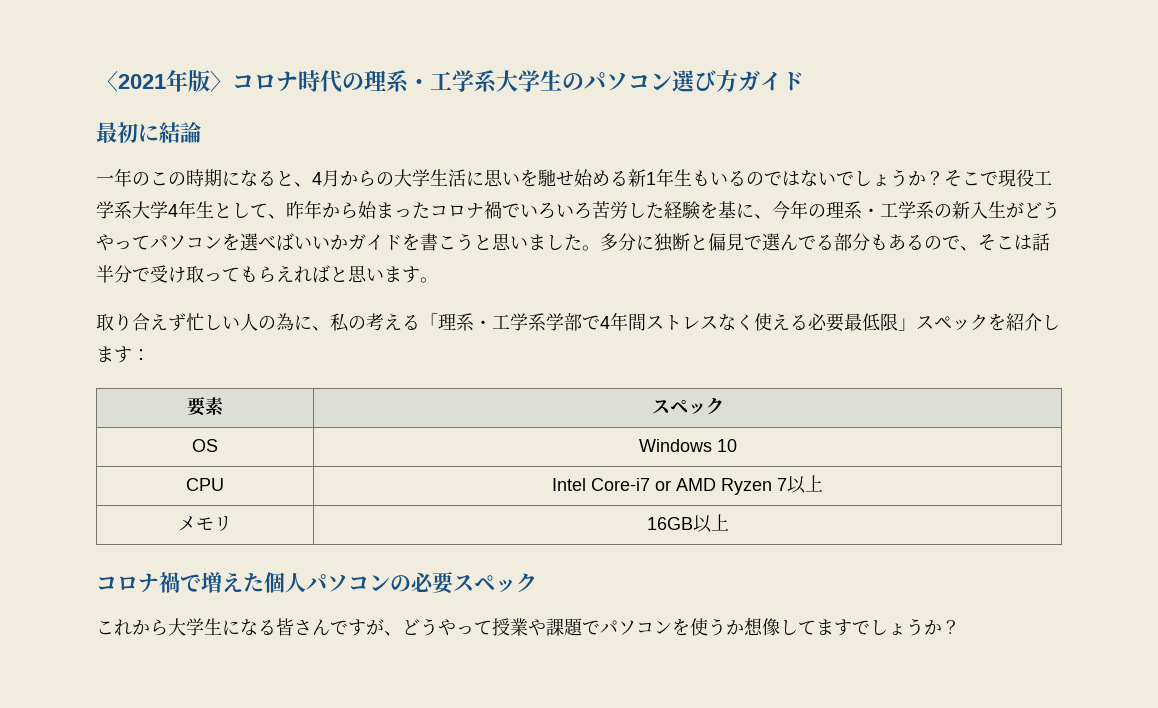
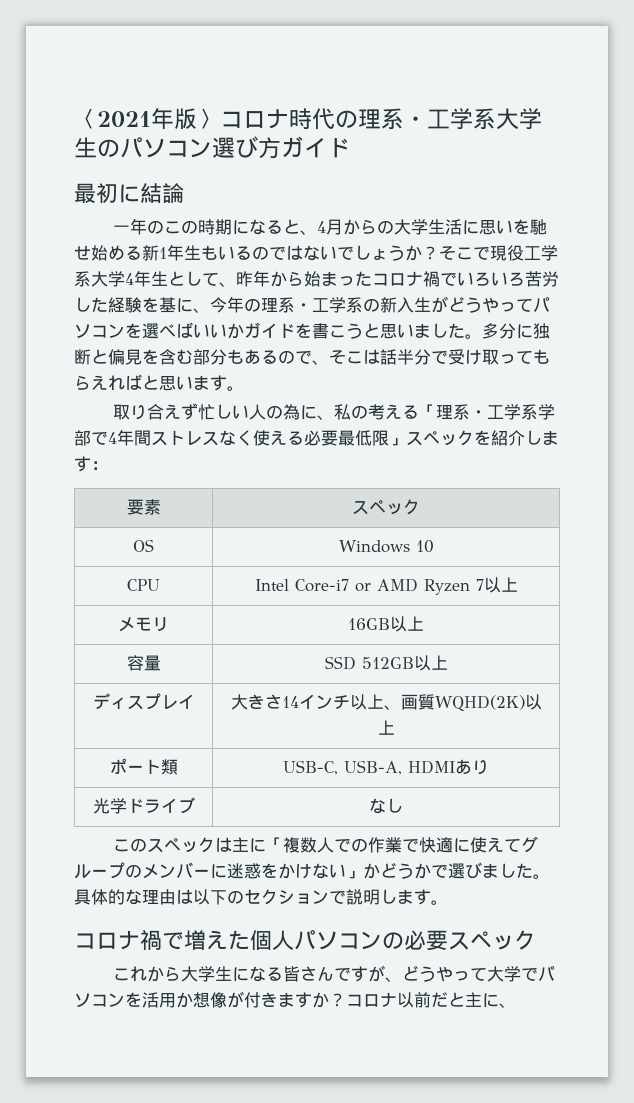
- 多分に独断と偏見で選んでる部分もあるので、そこは話半分で受け取ってもらえればと思います。
+ 多分に独断と偏見を含む部分もあるので、そこは話半分で受け取ってもらえればと思います。
+ 容量 | SSD 512GB以上
+ ディスプレイ | 大きさ14インチ以上、画質WQHD(2K)以上
+ ポート類 | USB-C, USB-A, HDMIあり
+ 光学ドライブ | なし
+ このスペックは主に「複数人での作業で快適に使えてグループのメンバーに迷惑をかけない」かどうかで選びました。具体的な理由は以下のセクションで説明します。
- これから大学生になる皆さんですが、どうやって授業や課題でパソコンを使うか想像してますでしょうか？
+ これから大学生になる皆さんですが、どうやって大学でパソコンを活用か想像が付きますか？コロナ以前だと主に、

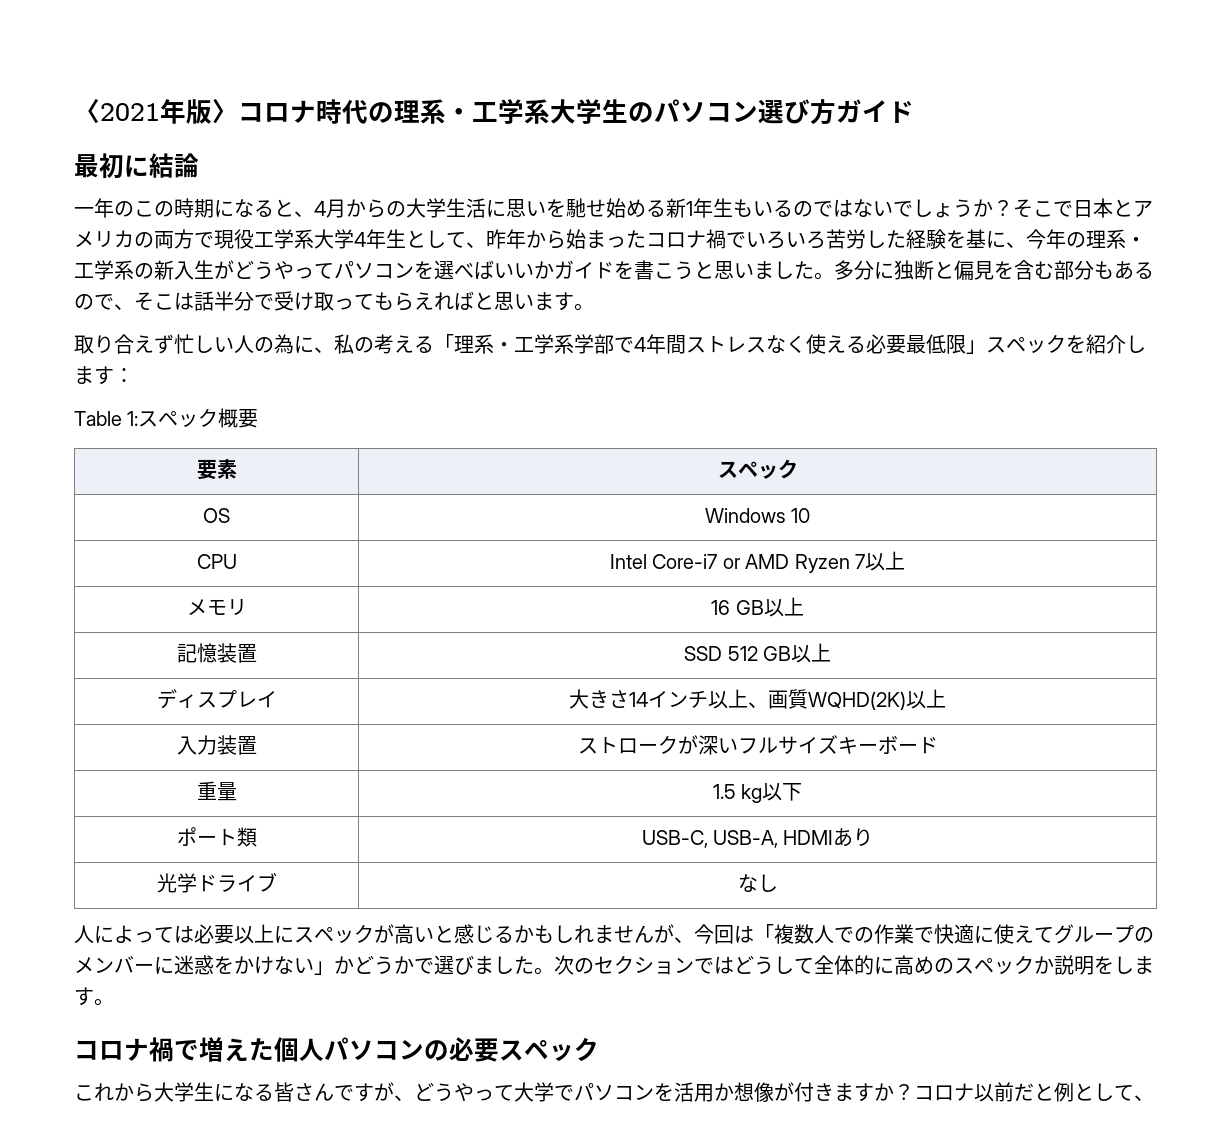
- そこで現役工学系大学4年生として、昨年から始まったコロナ禍でいろいろ苦労した経験を基に、今年の理系・工学系の新入生がどうやってパソコンを選べばいいかガイドを書こうと思いました。
+ そこで日本とアメリカの両方で現役工学系大学4年生として、昨年から始まったコロナ禍でいろいろ苦労した経験を基に、今年の理系・工学系の新入生がどうやってパソコンを選べばいいかガイドを書こうと思いました。
+ Table 1:スペック概要
- メモリ | 16GB以上
- 容量 | SSD 512GB以上
+ メモリ | 16 GB以上
+ 記憶装置 | SSD 512 GB以上
+ 入力装置 | ストロークが深いフルサイズキーボード
+ 重量 | 1.5 kg以下
- このスペックは主に「複数人での作業で快適に使えてグループのメンバーに迷惑をかけない」かどうかで選びました。
+ 人によっては必要以上にスペックが高いと感じるかもしれませんが、今回は「複数人での作業で快適に使えてグループのメンバーに迷惑をかけない」かどうかで選びました。
- 具体的な理由は以下のセクションで説明します。
+ 次のセクションではどうして全体的に高めのスペックか説明をします。
- コロナ以前だと主に、
+ コロナ以前だと例として、

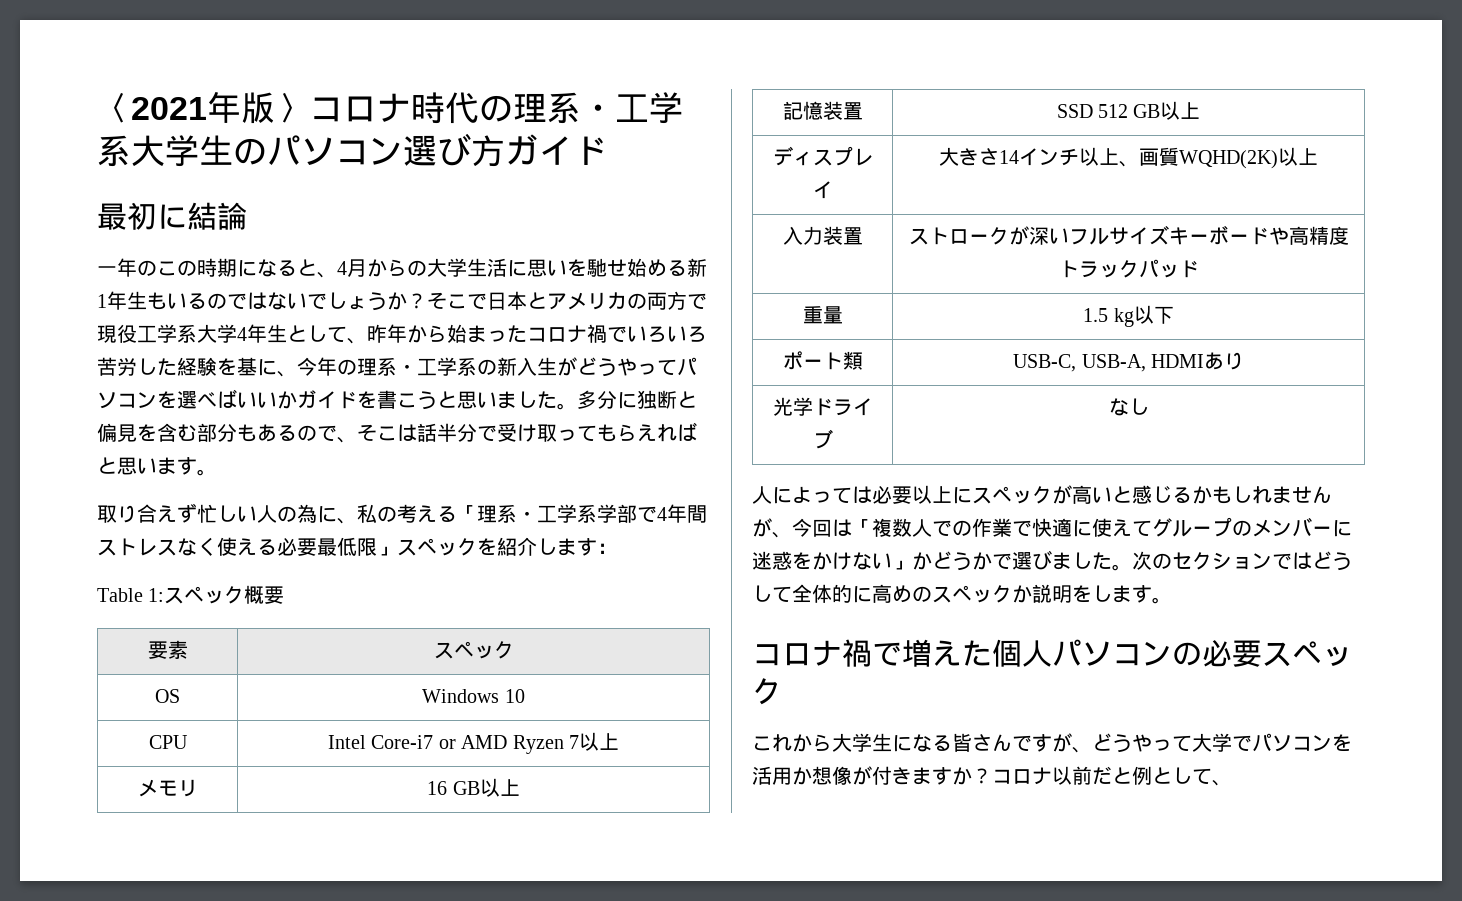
- 入力装置 | ストロークが深いフルサイズキーボード
+ 入力装置 | ストロークが深いフルサイズキーボードや高精度トラックパッド

